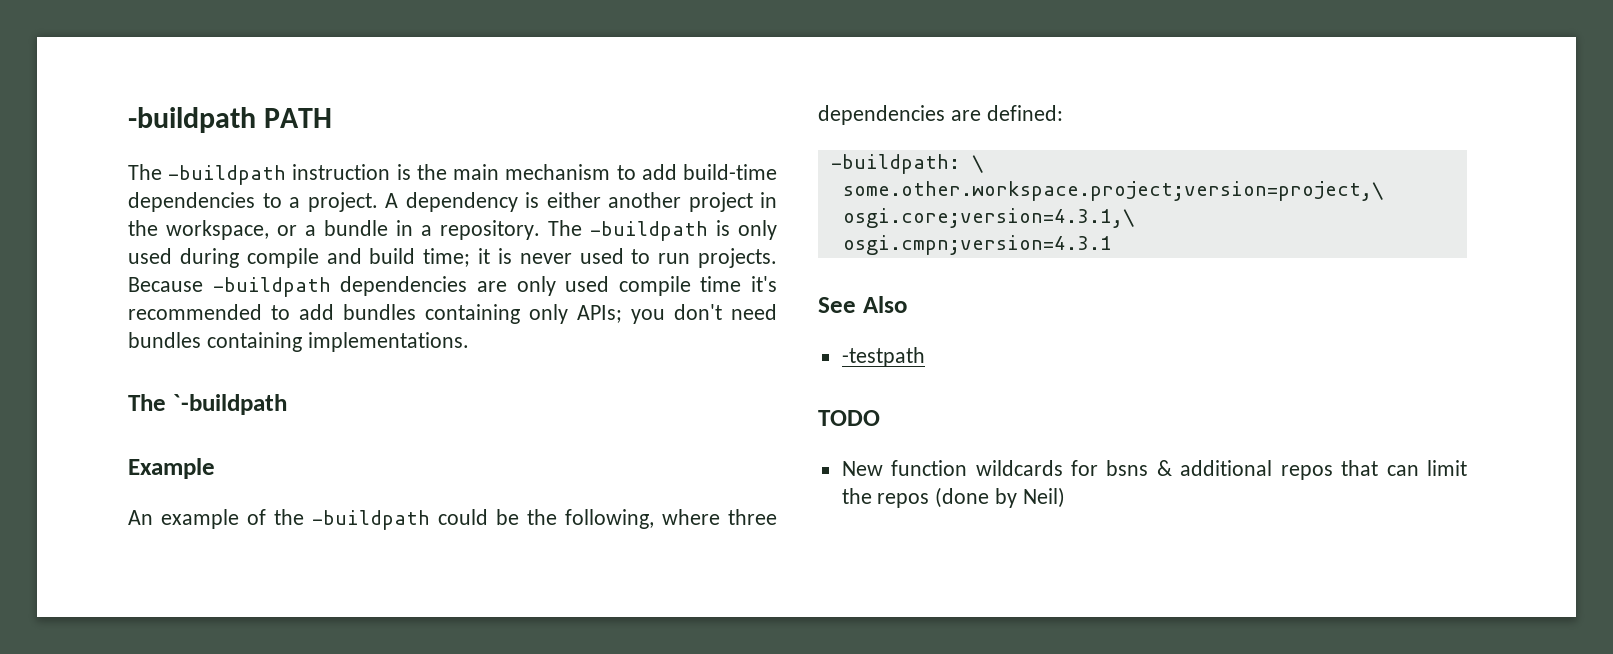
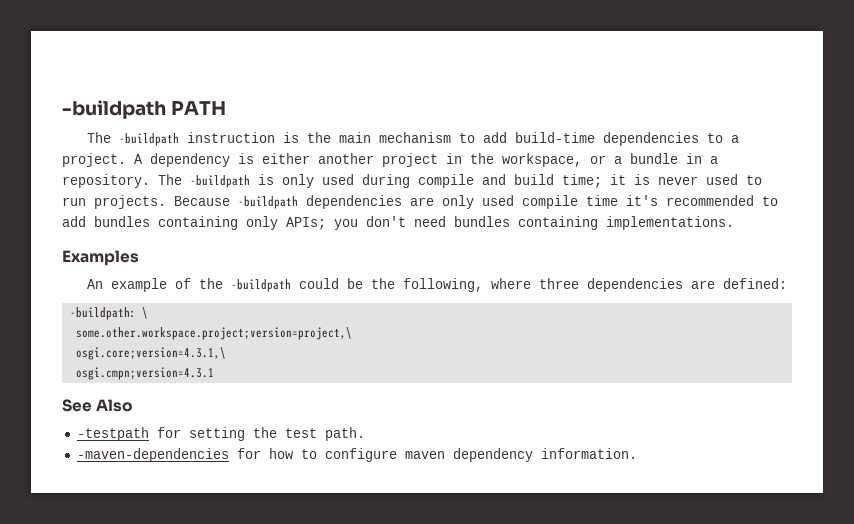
- The `-buildpath
- Example
+ Examples
- -testpath
- TODO
- New function wildcards for bsns & additional repos that can limit the repos (done by Neil)
+ -testpath for setting the test path.
+ -maven-dependencies for how to configure maven dependency information.

